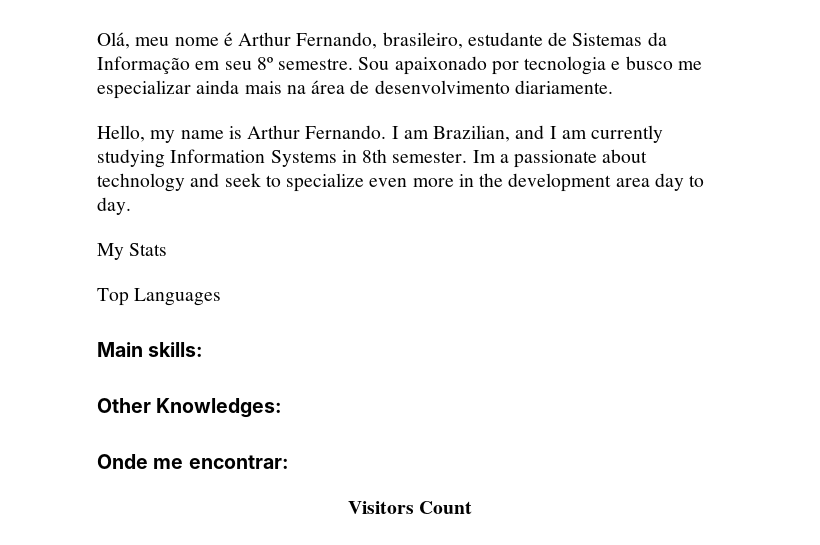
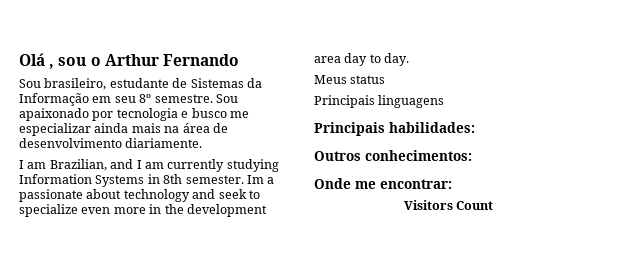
- Olá, meu nome é Arthur Fernando, brasileiro, estudante de Sistemas da Informação em seu 8º semestre.
+ Olá , sou o Arthur Fernando
+ Sou brasileiro, estudante de Sistemas da Informação em seu 8º semestre.
- Hello, my name is Arthur Fernando.
- My Stats
- Top Languages
- Main skills:
- Other Knowledges:
+ Meus status
+ Principais linguagens
+ Principais habilidades:
+ Outros conhecimentos:

